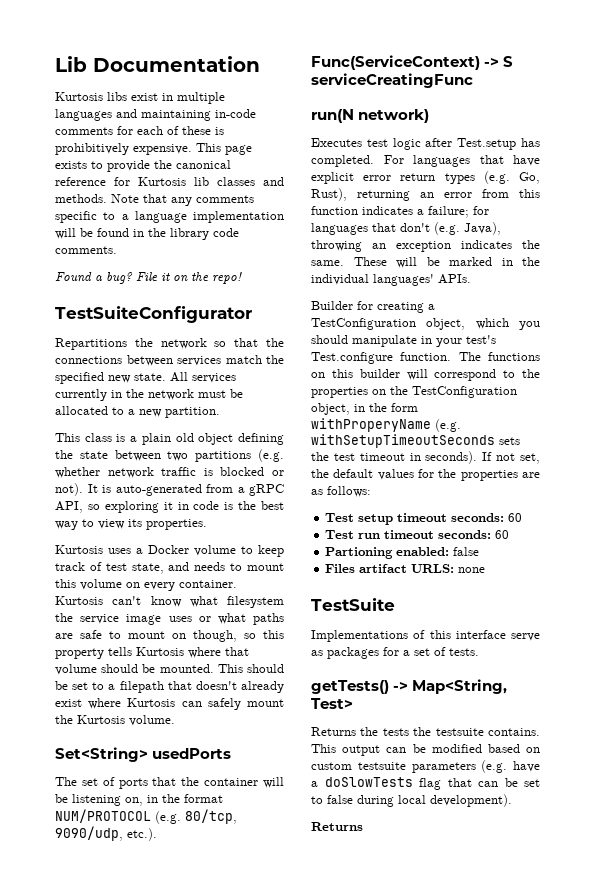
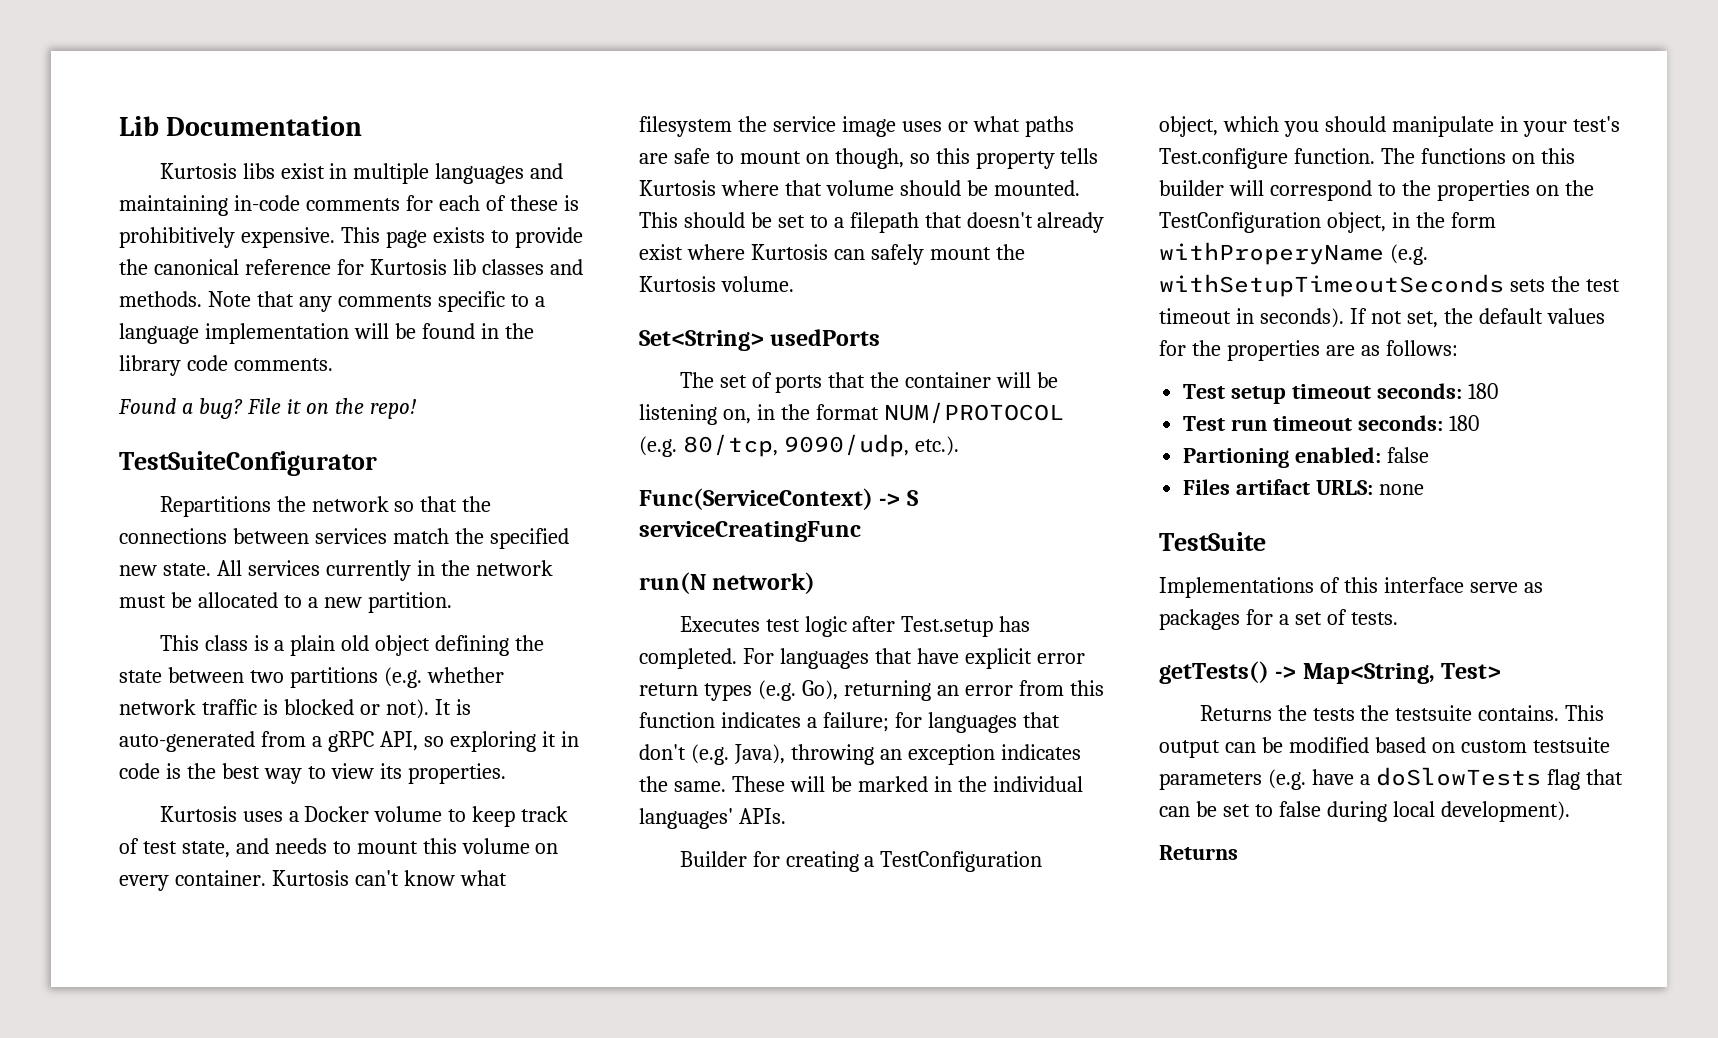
- For languages that have explicit error return types (e.g. Go, Rust), returning an error from this function indicates a failure; for languages that don't (e.g. Java), throwing an exception indicates the same.
+ For languages that have explicit error return types (e.g. Go), returning an error from this function indicates a failure; for languages that don't (e.g. Java), throwing an exception indicates the same.
- Test setup timeout seconds: 60
+ Test setup timeout seconds: 180
- Test run timeout seconds: 60
+ Test run timeout seconds: 180

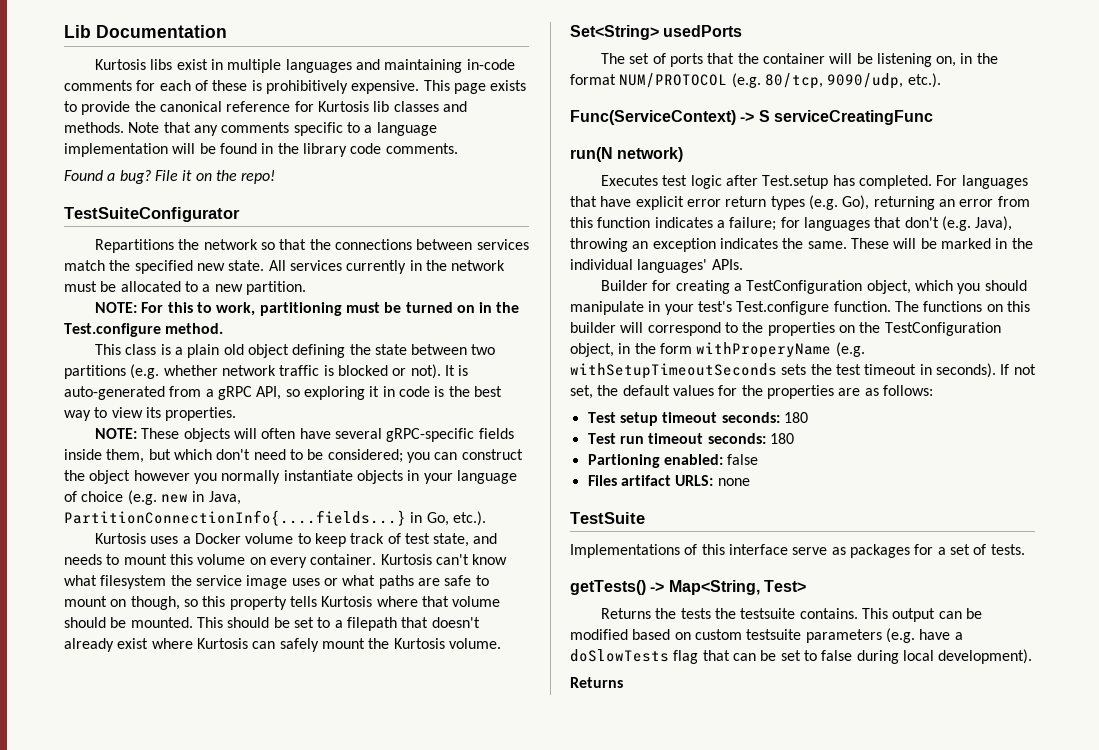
+ NOTE: For this to work, partitioning must be turned on in the Test.configure method.
+ NOTE: These objects will often have several gRPC-specific fields inside them, but which don't need to be considered; you can construct the object however you normally instantiate objects in your language of choice (e.g. new in Java, PartitionConnectionInfo{....fields...} in Go, etc.).

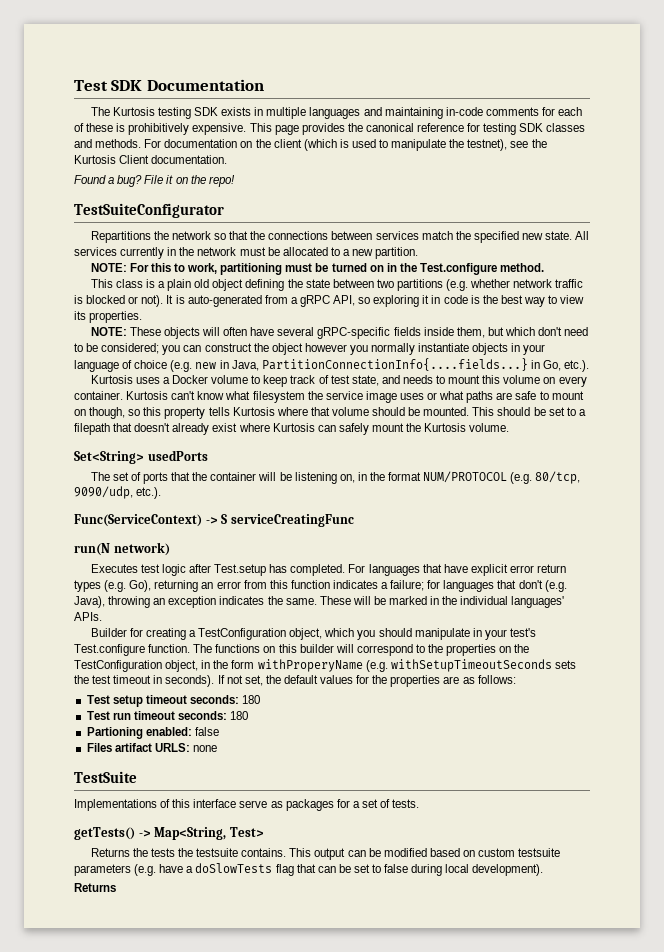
- Lib Documentation
+ Test SDK Documentation
- Kurtosis libs exist in multiple languages and maintaining in-code comments for each of these is prohibitively expensive.
+ The Kurtosis testing SDK exists in multiple languages and maintaining in-code comments for each of these is prohibitively expensive.
- This page exists to provide the canonical reference for Kurtosis lib classes and methods.
+ This page provides the canonical reference for testing SDK classes and methods.
- Note that any comments specific to a language implementation will be found in the library code comments.
+ For documentation on the client (which is used to manipulate the testnet), see the Kurtosis Client documentation.

